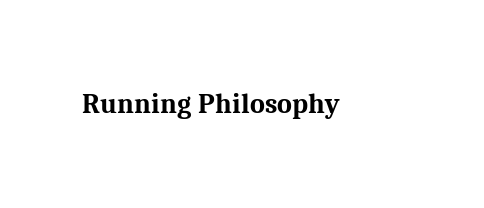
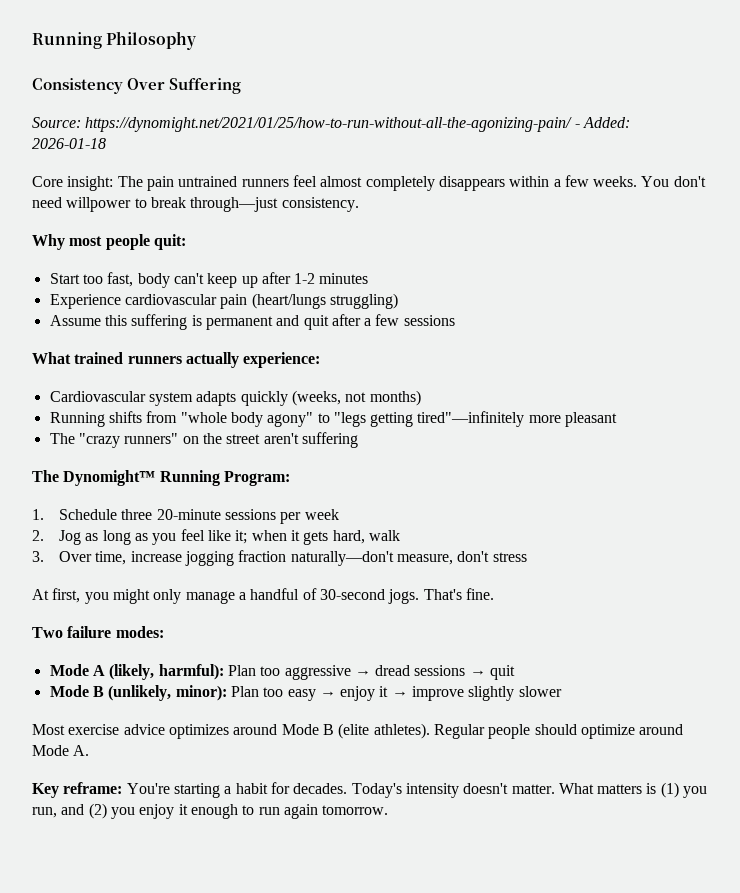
+ Consistency Over Suffering
+ Source: https://dynomight.net/2021/01/25/how-to-run-without-all-the-agonizing-pain/ - Added: 2026-01-18
+ Core insight: The pain untrained runners feel almost completely disappears within a few weeks. You don't need willpower to break through—just consistency.
+ Why most people quit:
+ Start too fast, body can't keep up after 1-2 minutes
+ Experience cardiovascular pain (heart/lungs struggling)
+ Assume this suffering is permanent and quit after a few sessions
+ What trained runners actually experience:
+ Cardiovascular system adapts quickly (weeks, not months)
+ Running shifts from "whole body agony" to "legs getting tired"—infinitely more pleasant
+ The "crazy runners" on the street aren't suffering
+ The Dynomight™ Running Program:
+ 1. Schedule three 20-minute sessions per week
+ 2. Jog as long as you feel like it; when it gets hard, walk
+ 3. Over time, increase jogging fraction naturally—don't measure, don't stress
+ At first, you might only manage a handful of 30-second jogs. That's fine.
+ Two failure modes:
+ Mode A (likely, harmful): Plan too aggressive → dread sessions → quit
+ Mode B (unlikely, minor): Plan too easy → enjoy it → improve slightly slower
+ Most exercise advice optimizes around Mode B (elite athletes). Regular people should optimize around Mode A.
+ Key reframe: You're starting a habit for decades. Today's intensity doesn't matter. What matters is (1) you run, and (2) you enjoy it enough to run again tomorrow.

